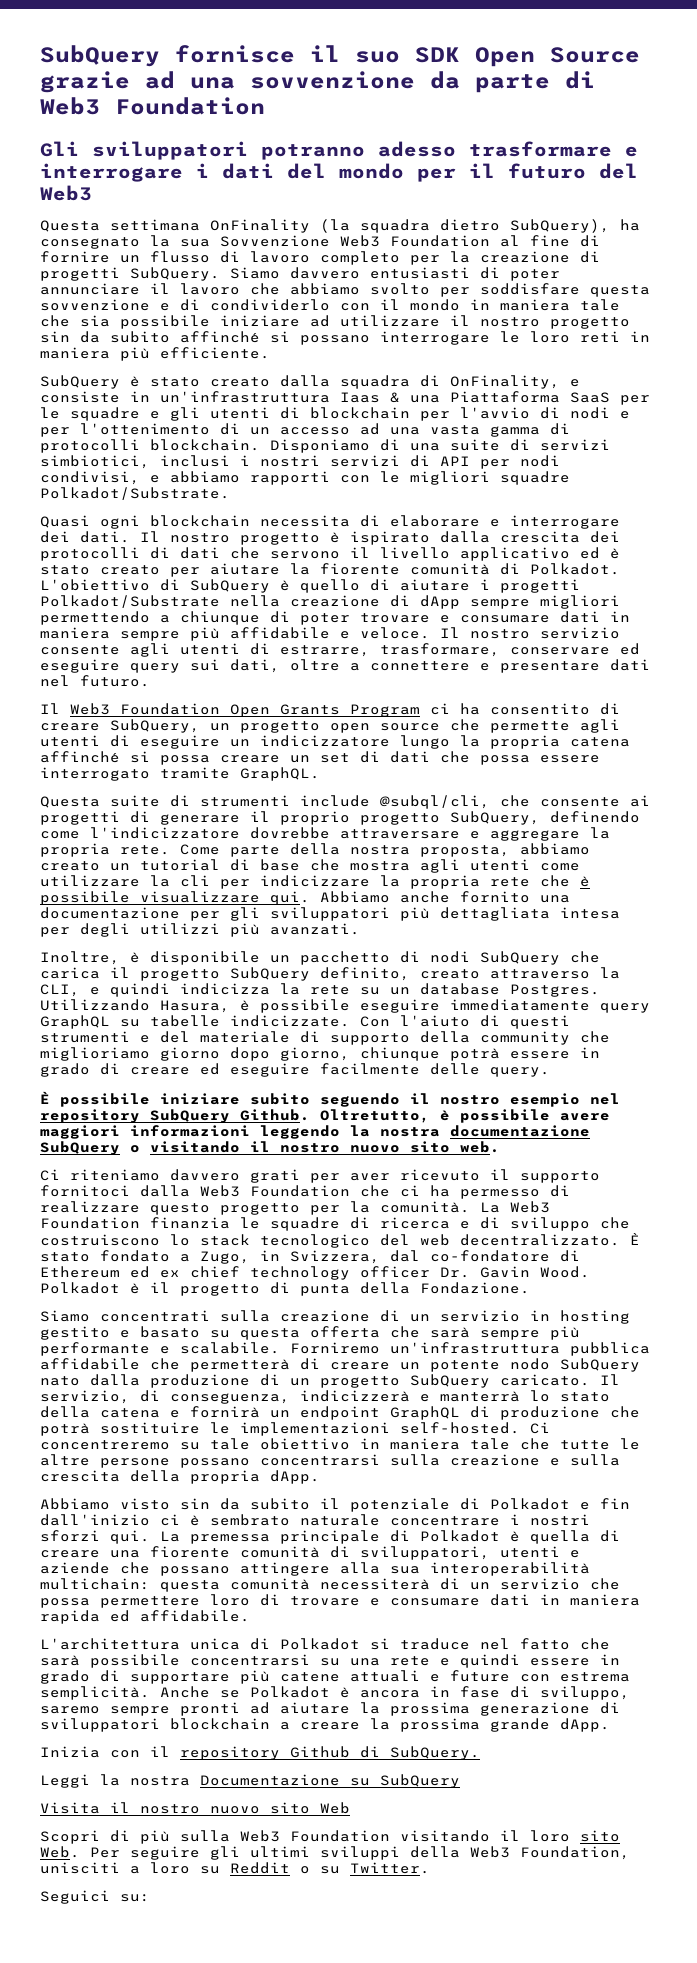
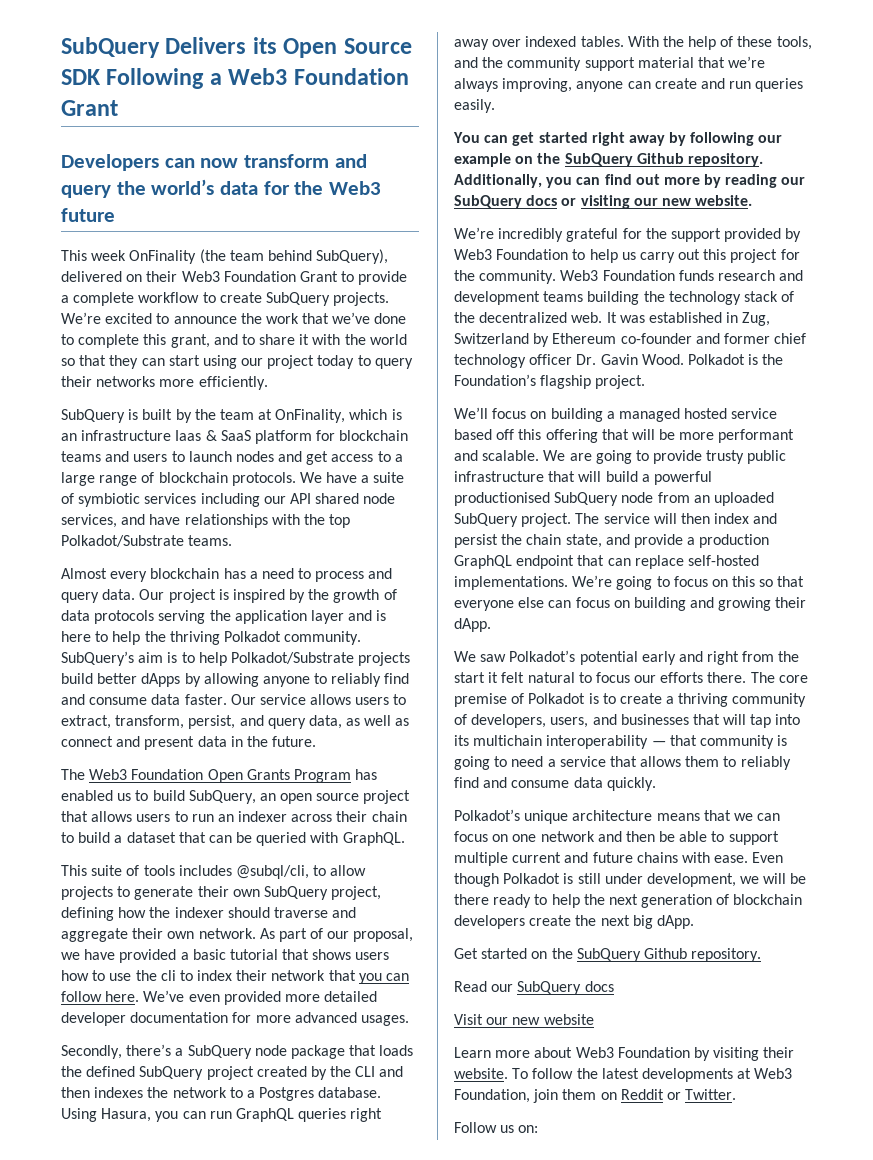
- SubQuery fornisce il suo SDK Open Source grazie ad una sovvenzione da parte di Web3 Foundation
- Gli sviluppatori potranno adesso trasformare e interrogare i dati del mondo per il futuro del Web3
- Questa settimana OnFinality (la squadra dietro SubQuery), ha consegnato la sua Sovvenzione Web3 Foundation al fine di fornire un flusso di lavoro completo per la creazione di progetti SubQuery. Siamo davvero entusiasti di poter annunciare il lavoro che abbiamo svolto per soddisfare questa sovvenzione e di condividerlo con il mondo in maniera tale che sia possibile iniziare ad utilizzare il nostro progetto sin da subito affinché si possano interrogare le loro reti in maniera più efficiente.
- SubQuery è stato creato dalla squadra di OnFinality, e consiste in un'infrastruttura Iaas & una Piattaforma SaaS per le squadre e gli utenti di blockchain per l'avvio di nodi e per l'ottenimento di un accesso ad una vasta gamma di protocolli blockchain. Disponiamo di una suite di servizi simbiotici, inclusi i nostri servizi di API per nodi condivisi, e abbiamo rapporti con le migliori squadre Polkadot/Substrate.
- Quasi ogni blockchain necessita di elaborare e interrogare dei dati. Il nostro progetto è ispirato dalla crescita dei protocolli di dati che servono il livello applicativo ed è stato creato per aiutare la fiorente comunità di Polkadot. L'obiettivo di SubQuery è quello di aiutare i progetti Polkadot/Substrate nella creazione di dApp sempre migliori permettendo a chiunque di poter trovare e consumare dati in maniera sempre più affidabile e veloce. Il nostro servizio consente agli utenti di estrarre, trasformare, conservare ed eseguire query sui dati, oltre a connettere e presentare dati nel futuro.
- Il Web3 Foundation Open Grants Program ci ha consentito di creare SubQuery, un progetto open source che permette agli utenti di eseguire un indicizzatore lungo la propria catena affinché si possa creare un set di dati che possa essere interrogato tramite GraphQL.
- Questa suite di strumenti include @subql/cli, che consente ai progetti di generare il proprio progetto SubQuery, definendo come l'indicizzatore dovrebbe attraversare e aggregare la propria rete. Come parte della nostra proposta, abbiamo creato un tutorial di base che mostra agli utenti come utilizzare la cli per indicizzare la propria rete che è possibile visualizzare qui. Abbiamo anche fornito una documentazione per gli sviluppatori più dettagliata intesa per degli utilizzi più avanzati.
- Inoltre, è disponibile un pacchetto di nodi SubQuery che carica il progetto SubQuery definito, creato attraverso la CLI, e quindi indicizza la rete su un database Postgres. Utilizzando Hasura, è possibile eseguire immediatamente query GraphQL su tabelle indicizzate. Con l'aiuto di questi strumenti e del materiale di supporto della community che miglioriamo giorno dopo giorno, chiunque potrà essere in grado di creare ed eseguire facilmente delle query.
- È possibile iniziare subito seguendo il nostro esempio nel repository SubQuery Github. Oltretutto, è possibile avere maggiori informazioni leggendo la nostra documentazione SubQuery o visitando il nostro nuovo sito web.
- Ci riteniamo davvero grati per aver ricevuto il supporto fornitoci dalla Web3 Foundation che ci ha permesso di realizzare questo progetto per la comunità. La Web3 Foundation finanzia le squadre di ricerca e di sviluppo che costruiscono lo stack tecnologico del web decentralizzato. È stato fondato a Zugo, in Svizzera, dal co-fondatore di Ethereum ed ex chief technology officer Dr. Gavin Wood.
+ SubQuery Delivers its Open Source SDK Following a Web3 Foundation Grant
+ Developers can now transform and query the world’s data for the Web3 future
+ This week OnFinality (the team behind SubQuery), delivered on their Web3 Foundation Grant to provide a complete workflow to create SubQuery projects. We’re excited to announce the work that we’ve done to complete this grant, and to share it with the world so that they can start using our project today to query their networks more efficiently.
+ SubQuery is built by the team at OnFinality, which is an infrastructure Iaas & SaaS platform for blockchain teams and users to launch nodes and get access to a large range of blockchain protocols. We have a suite of symbiotic services including our API shared node services, and have relationships with the top Polkadot/Substrate teams.
+ Almost every blockchain has a need to process and query data. Our project is inspired by the growth of data protocols serving the application layer and is here to help the thriving Polkadot community. SubQuery’s aim is to help Polkadot/Substrate projects build better dApps by allowing anyone to reliably find and consume data faster. Our service allows users to extract, transform, persist, and query data, as well as connect and present data in the future.
+ The Web3 Foundation Open Grants Program has enabled us to build SubQuery, an open source project that allows users to run an indexer across their chain to build a dataset that can be queried with GraphQL.
+ This suite of tools includes @subql/cli, to allow projects to generate their own SubQuery project, defining how the indexer should traverse and aggregate their own network. As part of our proposal, we have provided a basic tutorial that shows users how to use the cli to index their network that you can follow here. We’ve even provided more detailed developer documentation for more advanced usages.
+ Secondly, there’s a SubQuery node package that loads the defined SubQuery project created by the CLI and then indexes the network to a Postgres database. Using Hasura, you can run GraphQL queries right away over indexed tables. With the help of these tools, and the community support material that we’re always improving, anyone can create and run queries easily.
+ You can get started right away by following our example on the SubQuery Github repository. Additionally, you can find out more by reading our SubQuery docs or visiting our new website.
+ We’re incredibly grateful for the support provided by Web3 Foundation to help us carry out this project for the community. Web3 Foundation funds research and development teams building the technology stack of the decentralized web. It was established in Zug, Switzerland by Ethereum co-founder and former chief technology officer Dr. Gavin Wood.
- Polkadot è il progetto di punta della Fondazione.
- Siamo concentrati sulla creazione di un servizio in hosting gestito e basato su questa offerta che sarà sempre più performante e scalabile. Forniremo un'infrastruttura pubblica affidabile che permetterà di creare un potente nodo SubQuery nato dalla produzione di un progetto SubQuery caricato. Il servizio, di conseguenza, indicizzerà e manterrà lo stato della catena e fornirà un endpoint GraphQL di produzione che potrà sostituire le implementazioni self-hosted. Ci concentreremo su tale obiettivo in maniera tale che tutte le altre persone possano concentrarsi sulla creazione e sulla crescita della propria dApp.
- Abbiamo visto sin da subito il potenziale di Polkadot e fin dall'inizio ci è sembrato naturale concentrare i nostri sforzi qui. La premessa principale di Polkadot è quella di creare una fiorente comunità di sviluppatori, utenti e aziende che possano attingere alla sua interoperabilità multichain: questa comunità necessiterà di un servizio che possa permettere loro di trovare e consumare dati in maniera rapida ed affidabile.
- L'architettura unica di Polkadot si traduce nel fatto che sarà possibile concentrarsi su una rete e quindi essere in grado di supportare più catene attuali e future con estrema semplicità. Anche se Polkadot è ancora in fase di sviluppo, saremo sempre pronti ad aiutare la prossima generazione di sviluppatori blockchain a creare la prossima grande dApp.
- Inizia con il repository Github di SubQuery.
- Leggi la nostra Documentazione su SubQuery
- Visita il nostro nuovo sito Web
- Scopri di più sulla Web3 Foundation visitando il loro sito Web. Per seguire gli ultimi sviluppi della Web3 Foundation, unisciti a loro su Reddit o su Twitter.
- Seguici su:
+ Polkadot is the Foundation’s flagship project.
+ We’ll focus on building a managed hosted service based off this offering that will be more performant and scalable. We are going to provide trusty public infrastructure that will build a powerful productionised SubQuery node from an uploaded SubQuery project. The service will then index and persist the chain state, and provide a production GraphQL endpoint that can replace self-hosted implementations. We’re going to focus on this so that everyone else can focus on building and growing their dApp.
+ We saw Polkadot’s potential early and right from the start it felt natural to focus our efforts there. The core premise of Polkadot is to create a thriving community of developers, users, and businesses that will tap into its multichain interoperability — that community is going to need a service that allows them to reliably find and consume data quickly.
+ Polkadot’s unique architecture means that we can focus on one network and then be able to support multiple current and future chains with ease. Even though Polkadot is still under development, we will be there ready to help the next generation of blockchain developers create the next big dApp.
+ Get started on the SubQuery Github repository.
+ Read our SubQuery docs
+ Visit our new website
+ Learn more about Web3 Foundation by visiting their website. To follow the latest developments at Web3 Foundation, join them on Reddit or Twitter.
+ Follow us on:

